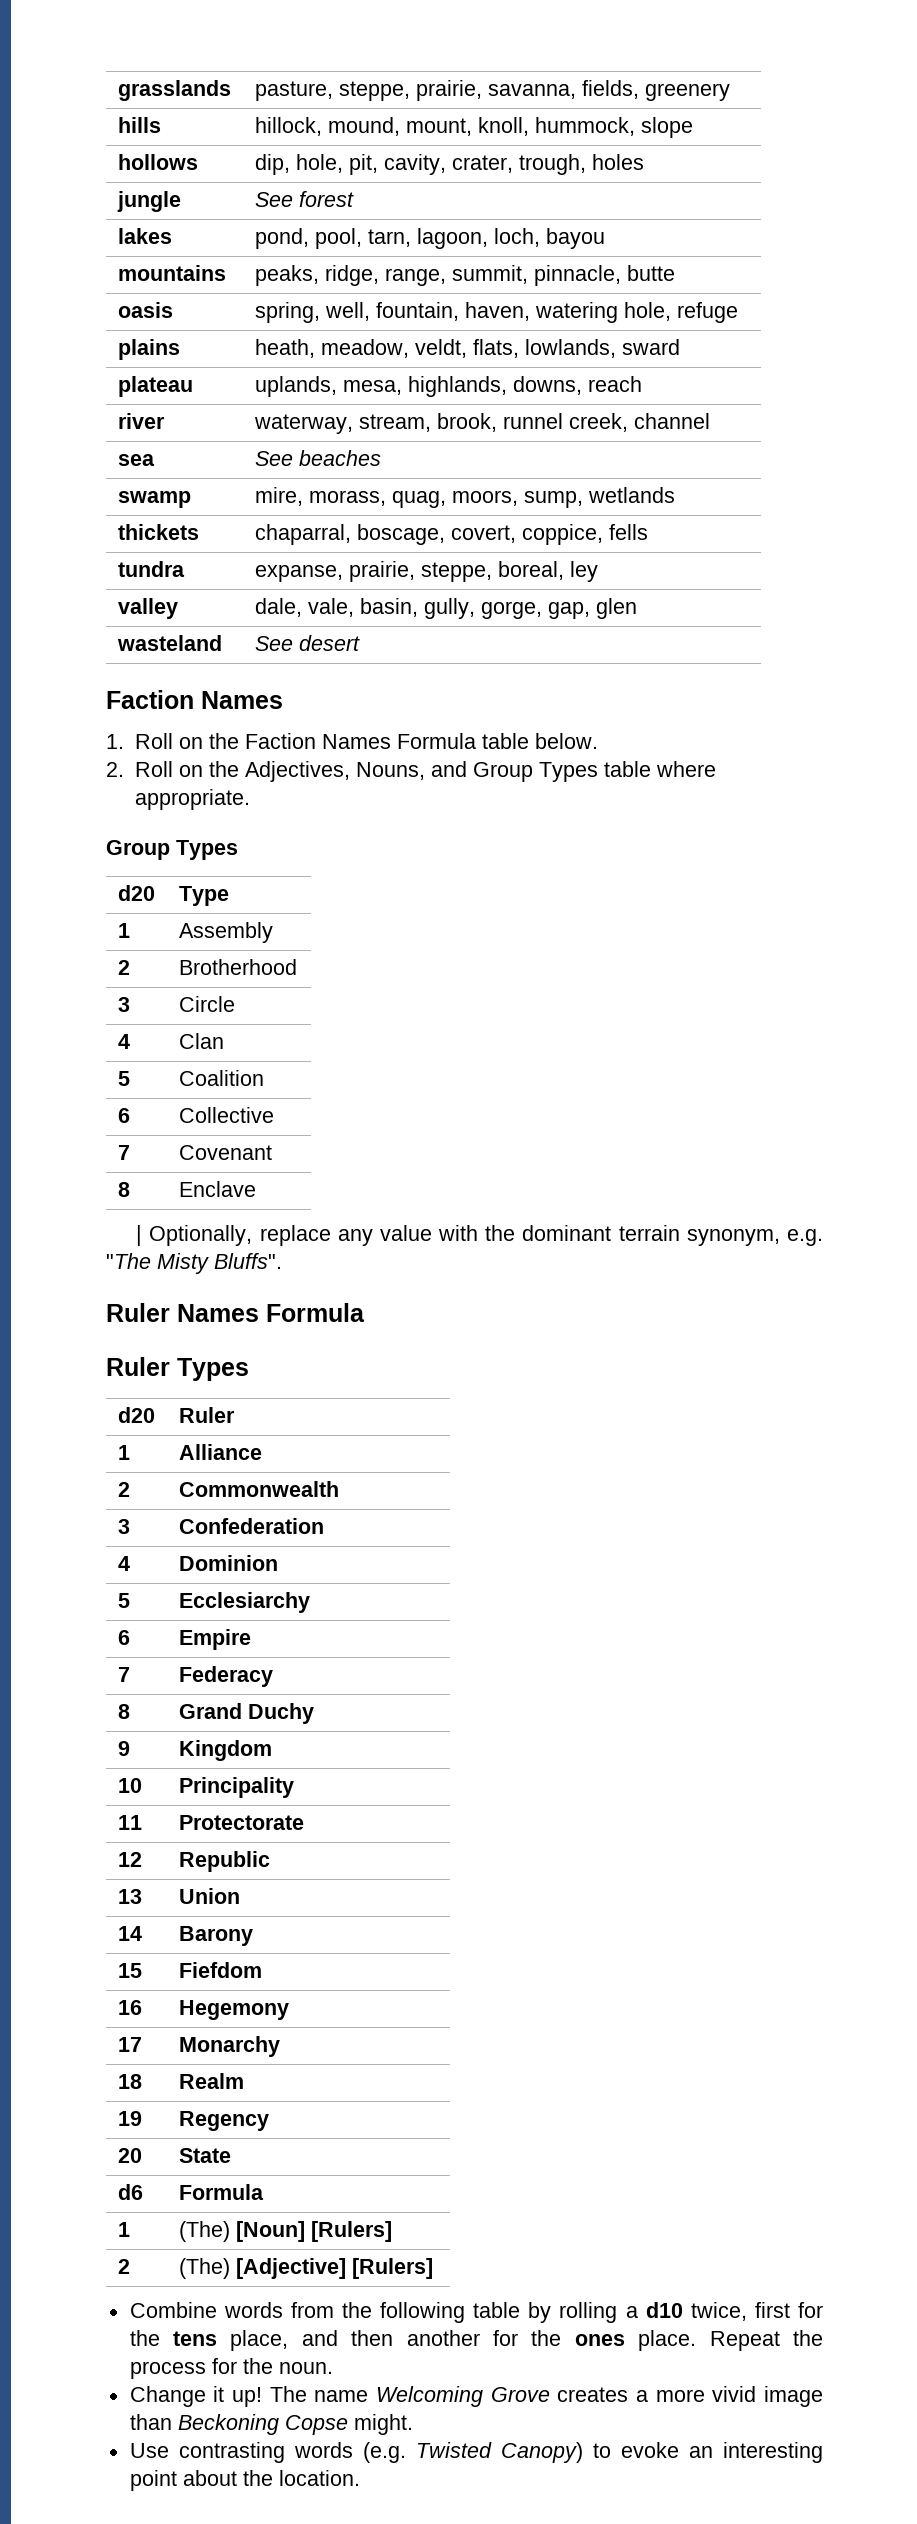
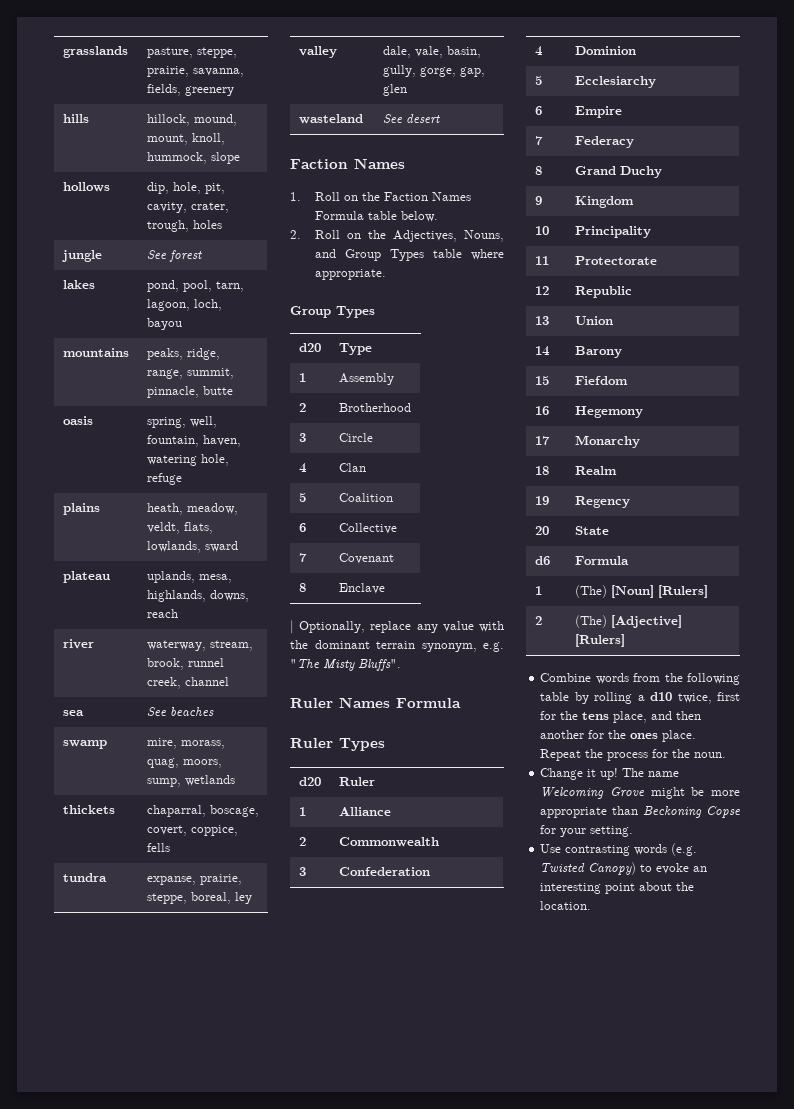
- The name Welcoming Grove creates a more vivid image than Beckoning Copse might.
+ The name Welcoming Grove might be more appropriate than Beckoning Copse for your setting.

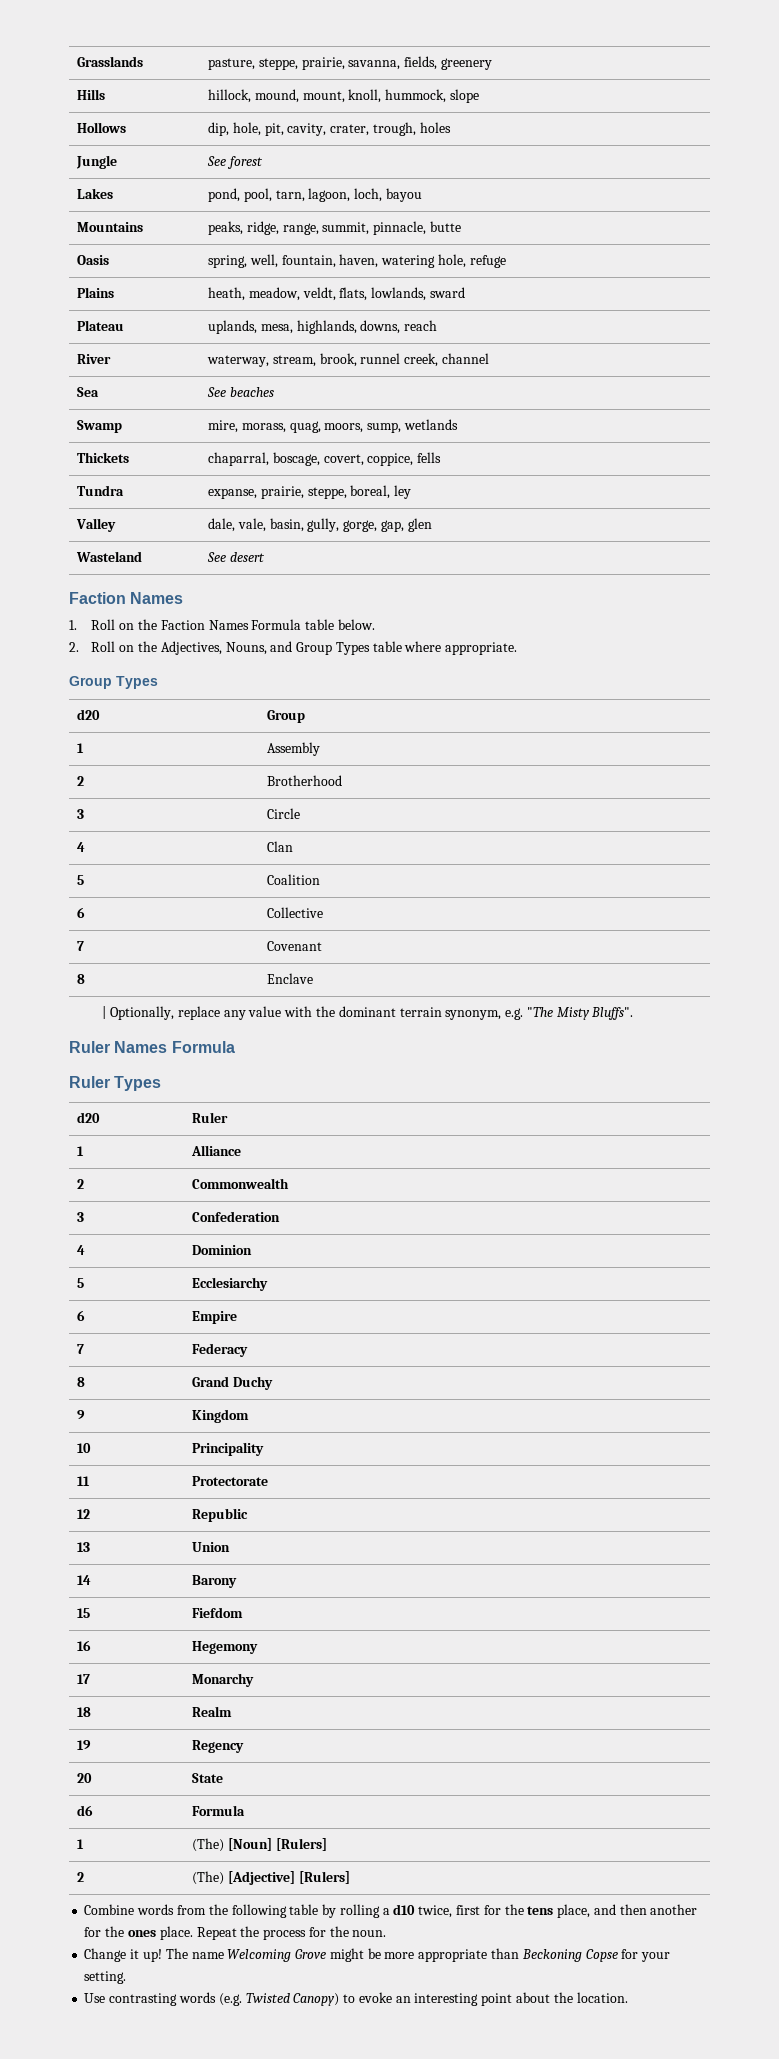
- grasslands | pasture, steppe, prairie, savanna, fields, greenery
+ Grasslands | pasture, steppe, prairie, savanna, fields, greenery
- hills | hillock, mound, mount, knoll, hummock, slope
+ Hills | hillock, mound, mount, knoll, hummock, slope
- hollows | dip, hole, pit, cavity, crater, trough, holes
+ Hollows | dip, hole, pit, cavity, crater, trough, holes
- jungle | See forest
+ Jungle | See forest
- lakes | pond, pool, tarn, lagoon, loch, bayou
+ Lakes | pond, pool, tarn, lagoon, loch, bayou
- mountains | peaks, ridge, range, summit, pinnacle, butte
+ Mountains | peaks, ridge, range, summit, pinnacle, butte
- oasis | spring, well, fountain, haven, watering hole, refuge
+ Oasis | spring, well, fountain, haven, watering hole, refuge
- plains | heath, meadow, veldt, flats, lowlands, sward
+ Plains | heath, meadow, veldt, flats, lowlands, sward
- plateau | uplands, mesa, highlands, downs, reach
+ Plateau | uplands, mesa, highlands, downs, reach
- river | waterway, stream, brook, runnel creek, channel
+ River | waterway, stream, brook, runnel creek, channel
- sea | See beaches
+ Sea | See beaches
- swamp | mire, morass, quag, moors, sump, wetlands
+ Swamp | mire, morass, quag, moors, sump, wetlands
- thickets | chaparral, boscage, covert, coppice, fells
+ Thickets | chaparral, boscage, covert, coppice, fells
- tundra | expanse, prairie, steppe, boreal, ley
+ Tundra | expanse, prairie, steppe, boreal, ley
- valley | dale, vale, basin, gully, gorge, gap, glen
+ Valley | dale, vale, basin, gully, gorge, gap, glen
- wasteland | See desert
+ Wasteland | See desert
- d20 | Type
+ d20 | Group

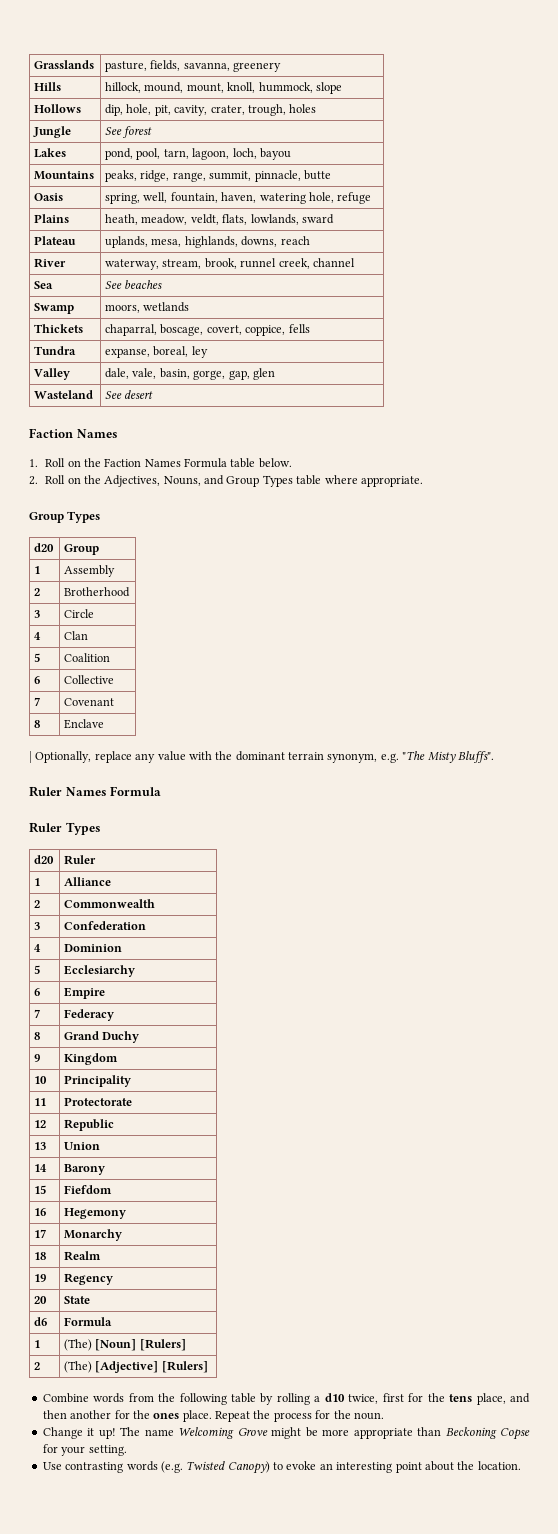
- Grasslands | pasture, steppe, prairie, savanna, fields, greenery
+ Grasslands | pasture, fields, savanna, greenery
- Swamp | mire, morass, quag, moors, sump, wetlands
+ Swamp | moors, wetlands
- Tundra | expanse, prairie, steppe, boreal, ley
+ Tundra | expanse, boreal, ley
- Valley | dale, vale, basin, gully, gorge, gap, glen
+ Valley | dale, vale, basin, gorge, gap, glen

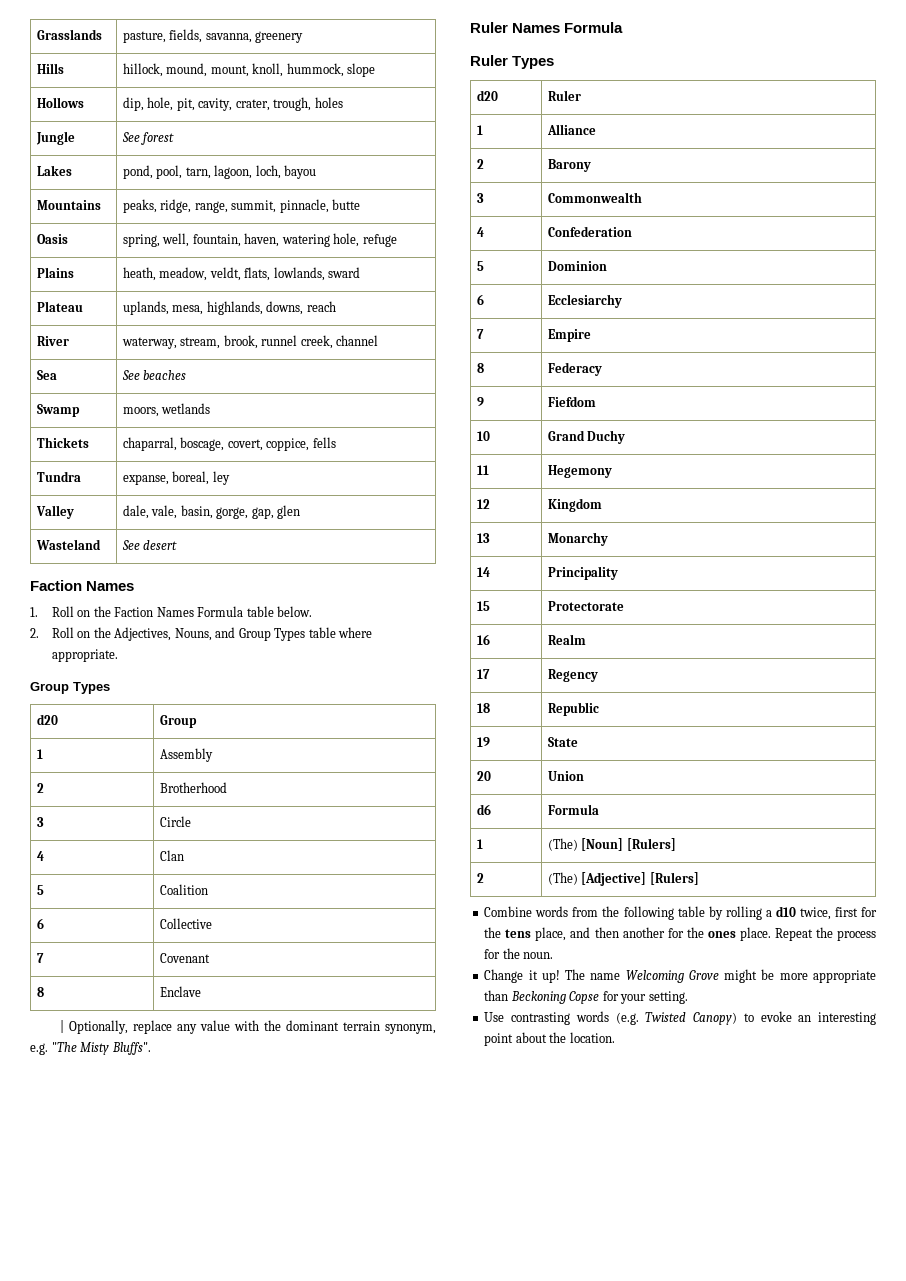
- 2 | Commonwealth
- 3 | Confederation
- 4 | Dominion
- 5 | Ecclesiarchy
- 6 | Empire
- 7 | Federacy
+ 2 | Barony
+ 3 | Commonwealth
+ 4 | Confederation
+ 5 | Dominion
+ 6 | Ecclesiarchy
+ 7 | Empire
+ 8 | Federacy
- 8 | Grand Duchy
+ 9 | Fiefdom
+ 10 | Grand Duchy
- 9 | Kingdom
- 10 | Principality
+ 11 | Hegemony
+ 12 | Kingdom
+ 13 | Monarchy
+ 14 | Principality
- 11 | Protectorate
+ 15 | Protectorate
- 12 | Republic
- 13 | Union
- 14 | Barony
- 15 | Fiefdom
- 16 | Hegemony
- 17 | Monarchy
- 18 | Realm
+ 16 | Realm
+ 17 | Regency
+ 18 | Republic
- 19 | Regency
+ 19 | State
- 20 | State
+ 20 | Union

